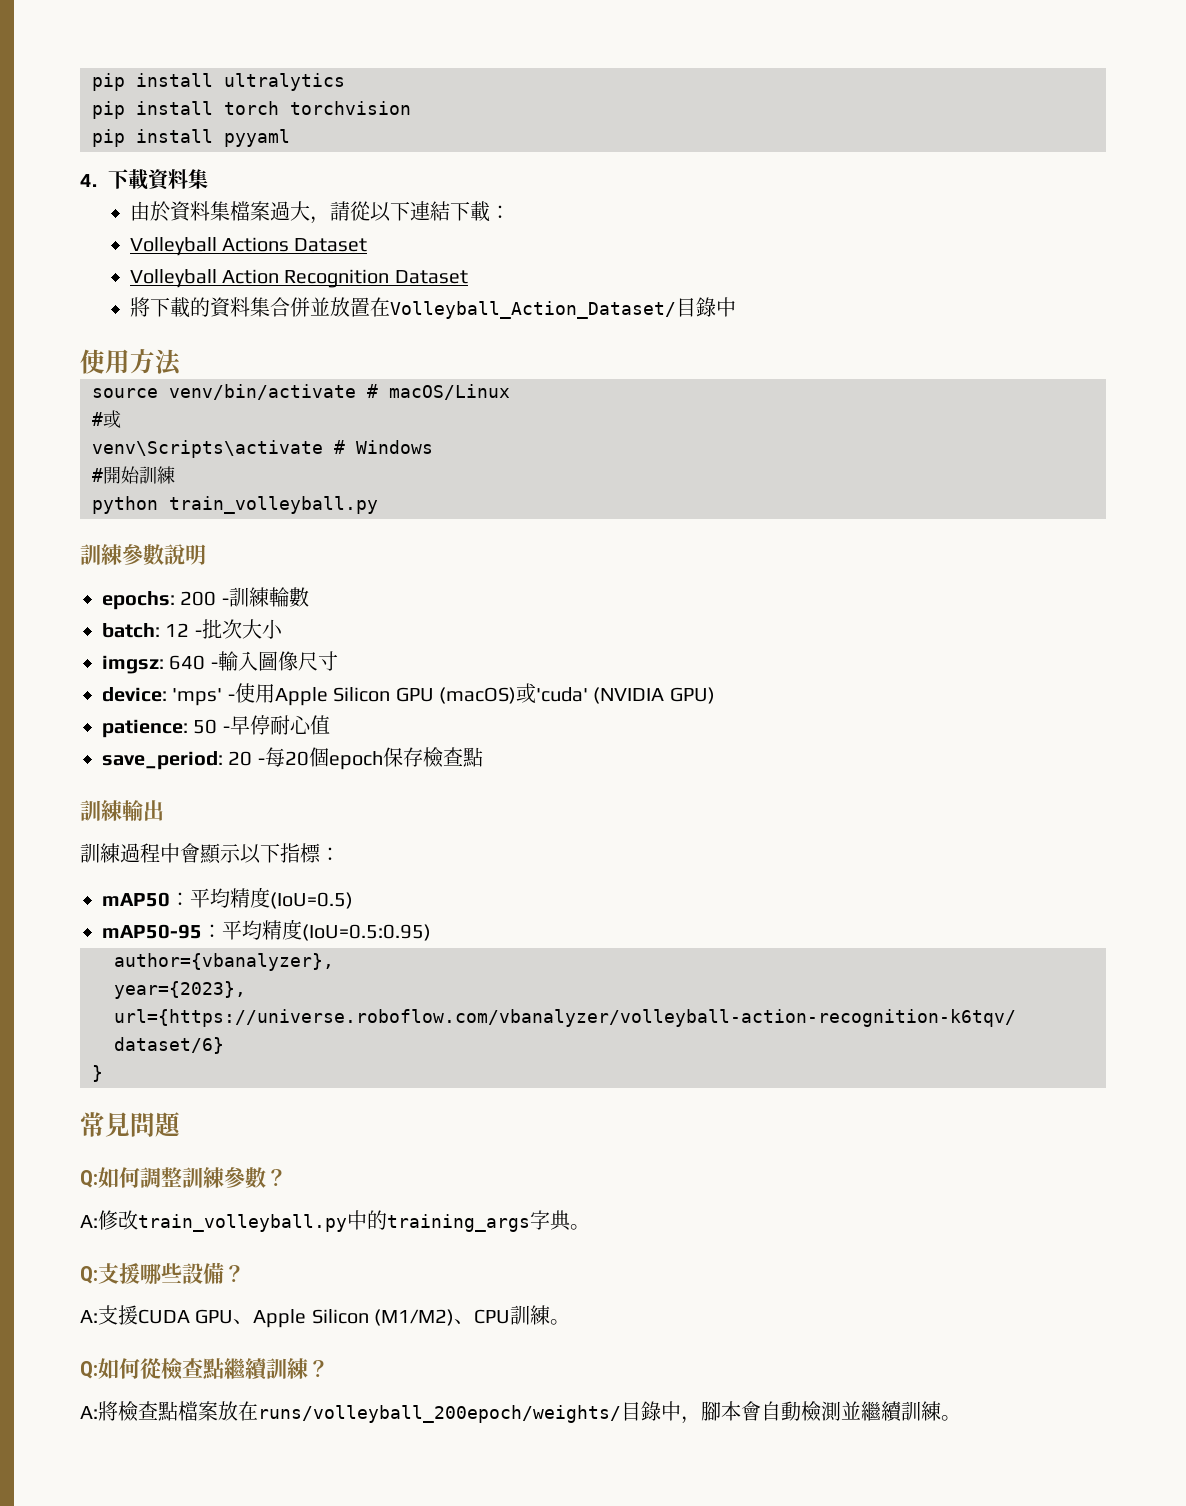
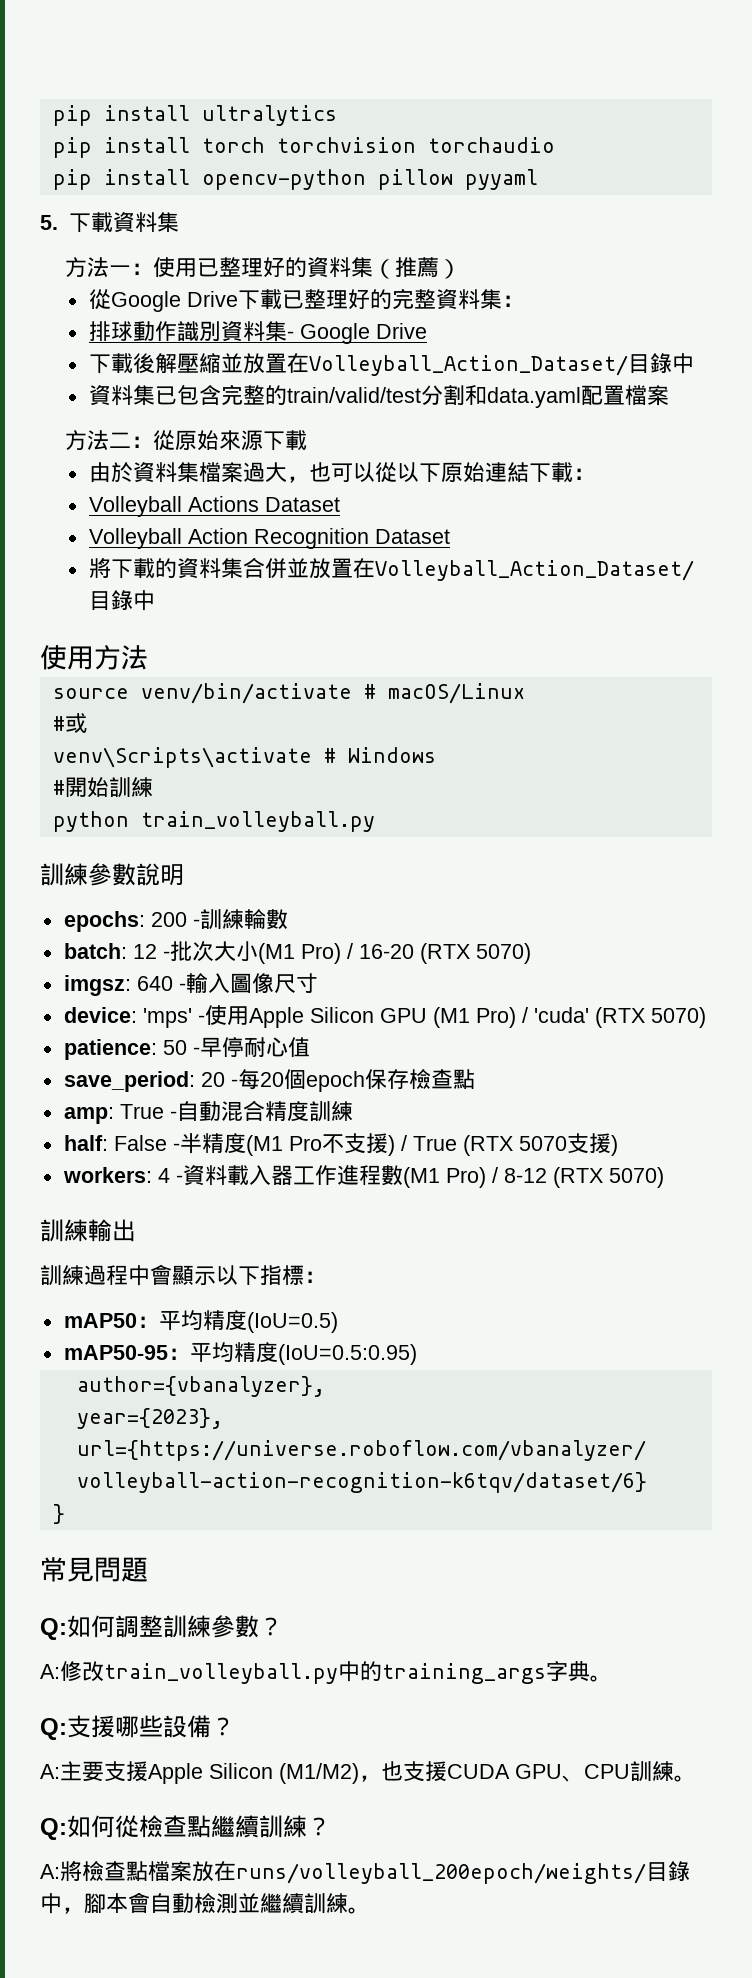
- pip install torch torchvision
- pip install pyyaml
+ pip install torch torchvision torchaudio
+ pip install opencv-python pillow pyyaml
- 4.下載資料集
+ 5.下載資料集
+ 方法一：使用已整理好的資料集（推薦）
+ 從Google Drive下載已整理好的完整資料集：
+ 排球動作識別資料集- Google Drive
+ 下載後解壓縮並放置在Volleyball_Action_Dataset/目錄中
+ 資料集已包含完整的train/valid/test分割和data.yaml配置檔案
+ 方法二：從原始來源下載
- 由於資料集檔案過大，請從以下連結下載：
+ 由於資料集檔案過大，也可以從以下原始連結下載：
- batch: 12 -批次大小
+ batch: 12 -批次大小(M1 Pro) / 16-20 (RTX 5070)
- device: 'mps' -使用Apple Silicon GPU (macOS)或'cuda' (NVIDIA GPU)
+ device: 'mps' -使用Apple Silicon GPU (M1 Pro) / 'cuda' (RTX 5070)
+ amp: True -自動混合精度訓練
+ half: False -半精度(M1 Pro不支援) / True (RTX 5070支援)
+ workers: 4 -資料載入器工作進程數(M1 Pro) / 8-12 (RTX 5070)
- A:支援CUDA GPU、Apple Silicon (M1/M2)、CPU訓練。
+ A:主要支援Apple Silicon (M1/M2)，也支援CUDA GPU、CPU訓練。

